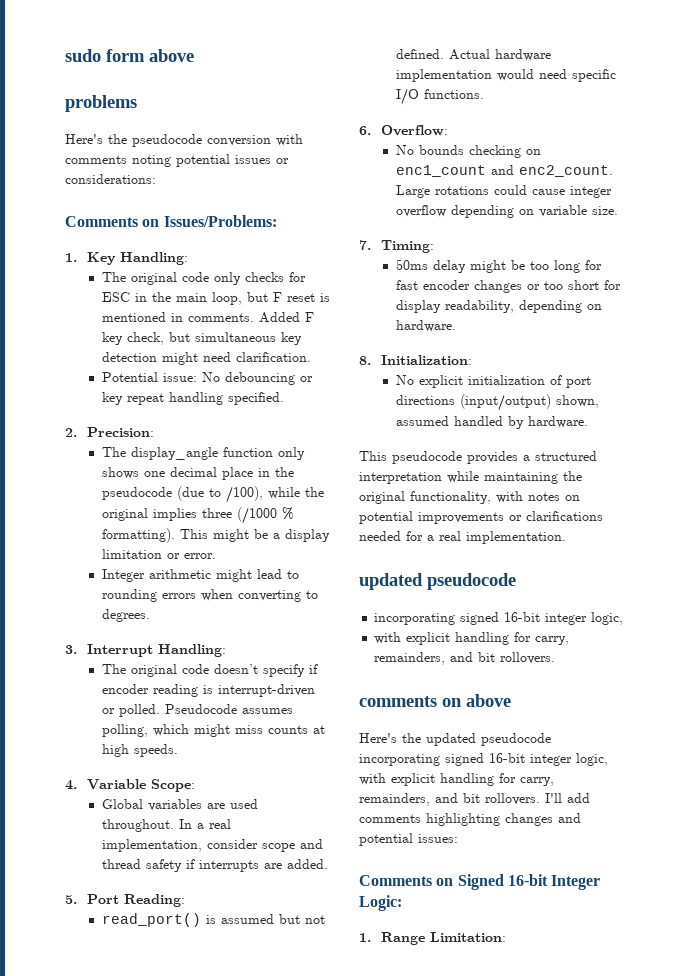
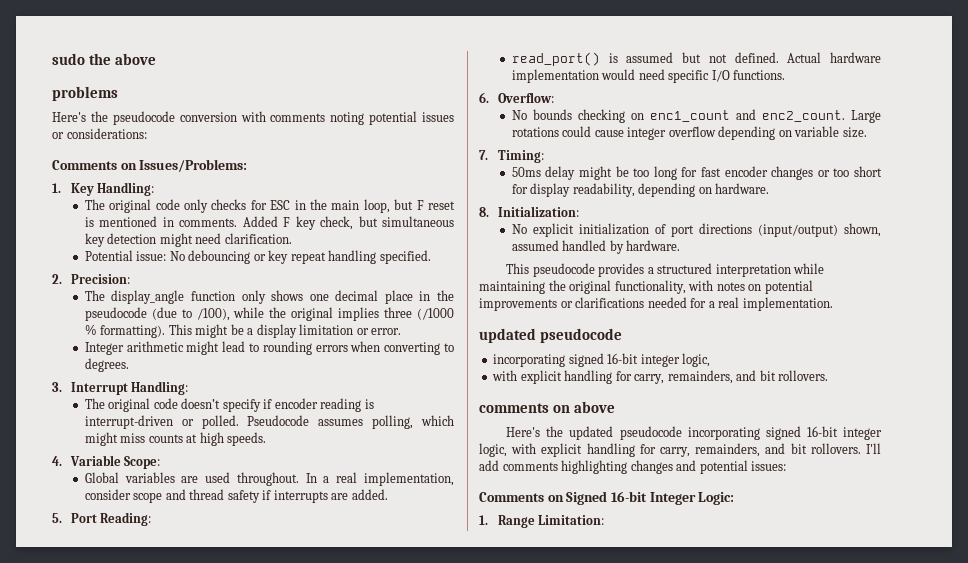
- sudo form above
+ sudo the above

